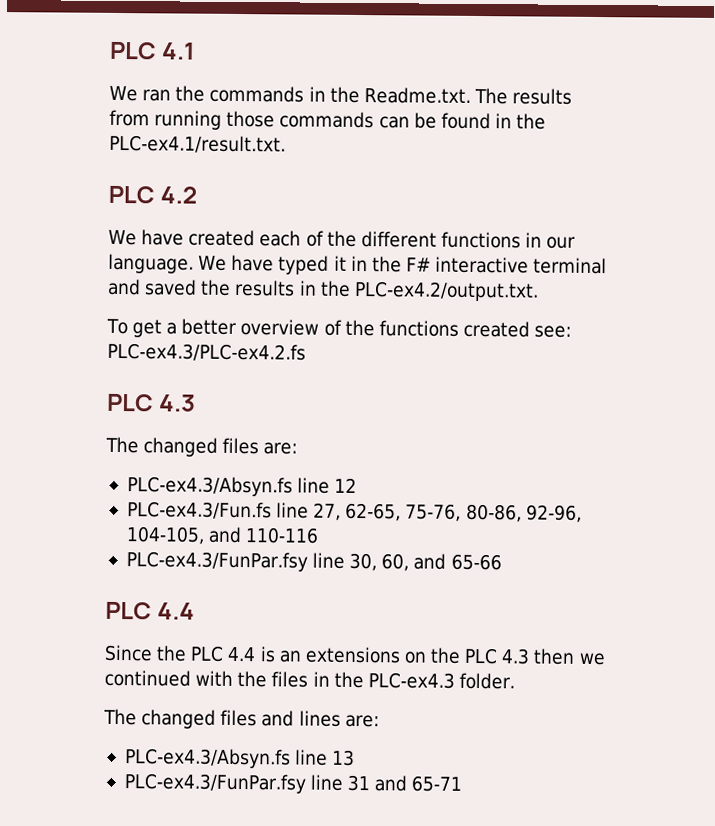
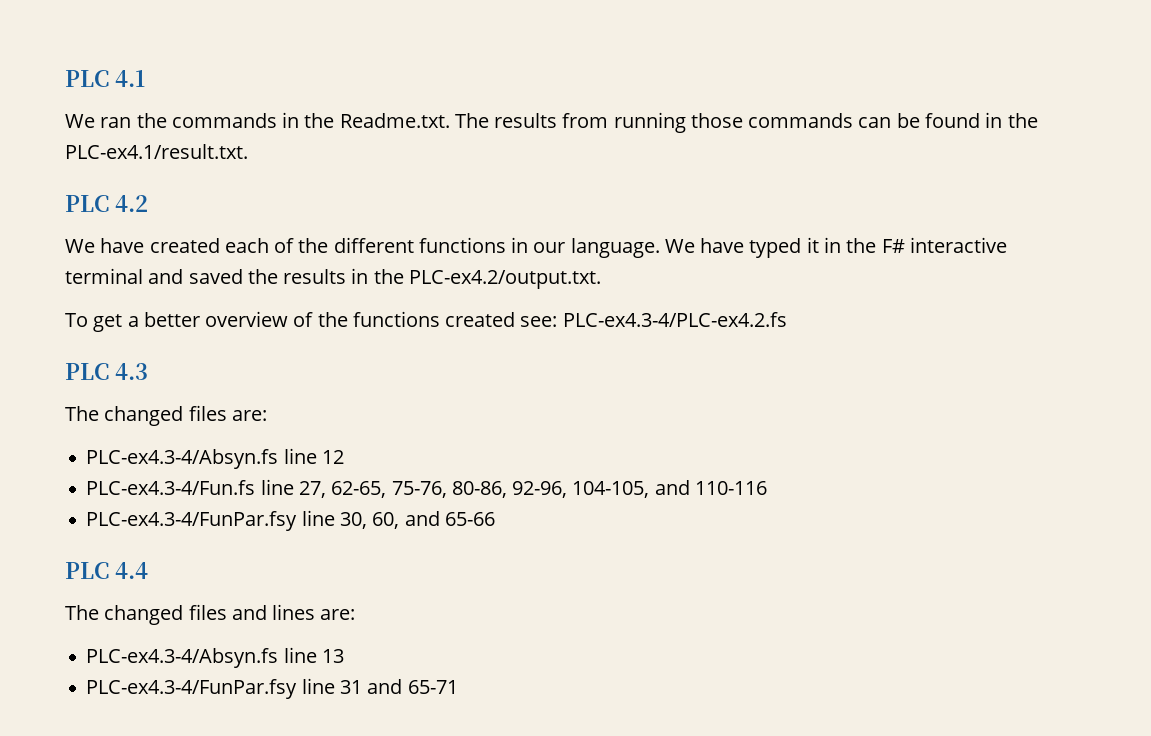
- To get a better overview of the functions created see: PLC-ex4.3/PLC-ex4.2.fs
+ To get a better overview of the functions created see: PLC-ex4.3-4/PLC-ex4.2.fs
- PLC-ex4.3/Absyn.fs line 12
+ PLC-ex4.3-4/Absyn.fs line 12
- PLC-ex4.3/Fun.fs line 27, 62-65, 75-76, 80-86, 92-96, 104-105, and 110-116
+ PLC-ex4.3-4/Fun.fs line 27, 62-65, 75-76, 80-86, 92-96, 104-105, and 110-116
- PLC-ex4.3/FunPar.fsy line 30, 60, and 65-66
+ PLC-ex4.3-4/FunPar.fsy line 30, 60, and 65-66
- Since the PLC 4.4 is an extensions on the PLC 4.3 then we continued with the files in the PLC-ex4.3 folder.
- PLC-ex4.3/Absyn.fs line 13
+ PLC-ex4.3-4/Absyn.fs line 13
- PLC-ex4.3/FunPar.fsy line 31 and 65-71
+ PLC-ex4.3-4/FunPar.fsy line 31 and 65-71

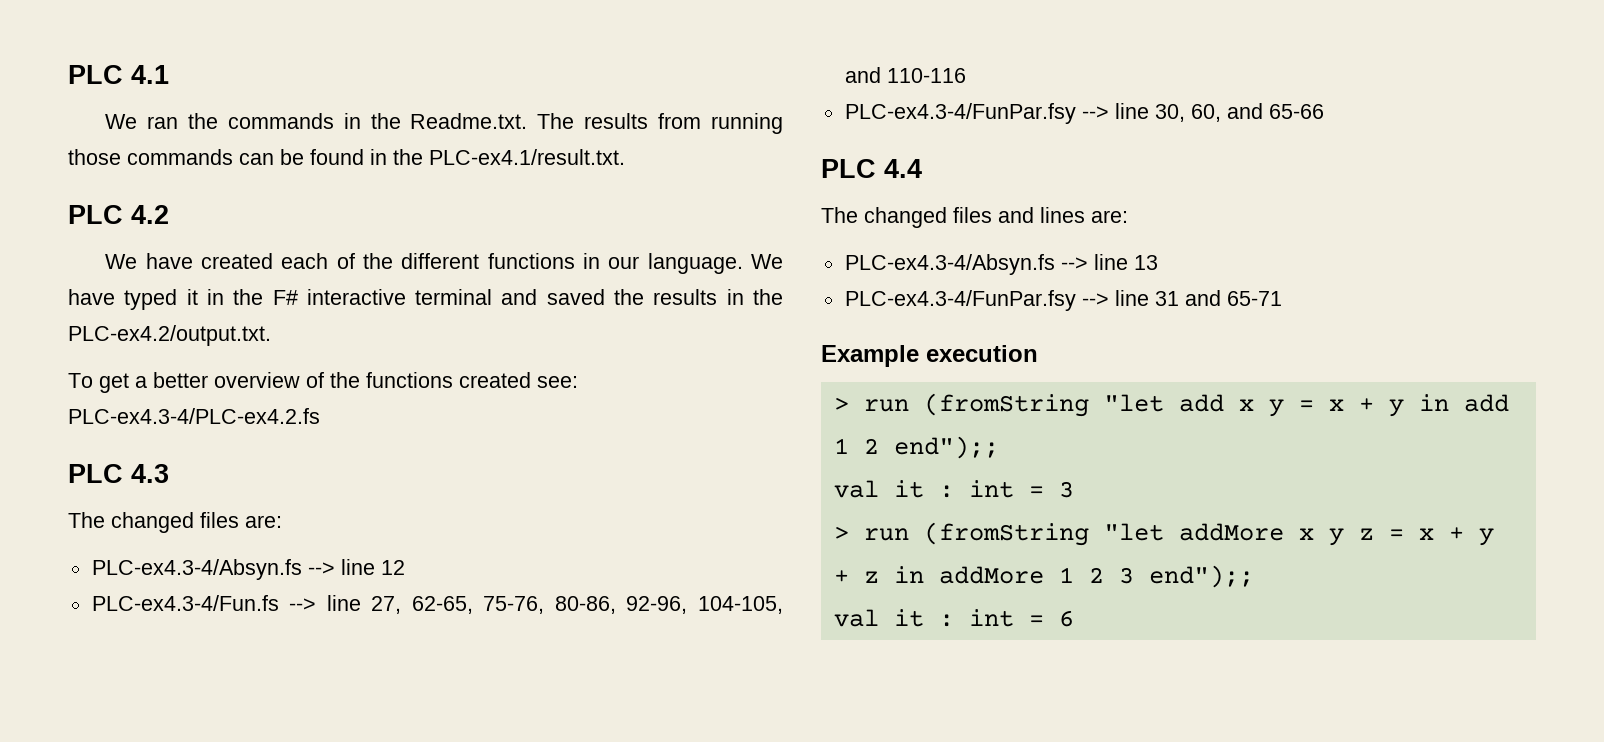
- PLC-ex4.3-4/Absyn.fs line 12
+ PLC-ex4.3-4/Absyn.fs --> line 12
- PLC-ex4.3-4/Fun.fs line 27, 62-65, 75-76, 80-86, 92-96, 104-105, and 110-116
+ PLC-ex4.3-4/Fun.fs --> line 27, 62-65, 75-76, 80-86, 92-96, 104-105, and 110-116
- PLC-ex4.3-4/FunPar.fsy line 30, 60, and 65-66
+ PLC-ex4.3-4/FunPar.fsy --> line 30, 60, and 65-66
- PLC-ex4.3-4/Absyn.fs line 13
+ PLC-ex4.3-4/Absyn.fs --> line 13
- PLC-ex4.3-4/FunPar.fsy line 31 and 65-71
+ PLC-ex4.3-4/FunPar.fsy --> line 31 and 65-71
+ Example execution
+ > run (fromString "let add x y = x + y in add 1 2 end");;
+ val it : int = 3
+ > run (fromString "let addMore x y z = x + y + z in addMore 1 2 3 end");;
+ val it : int = 6

